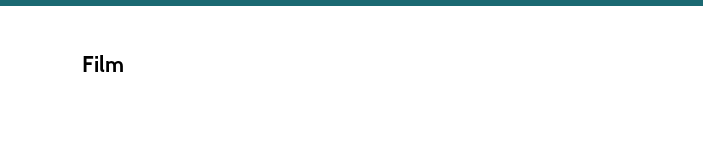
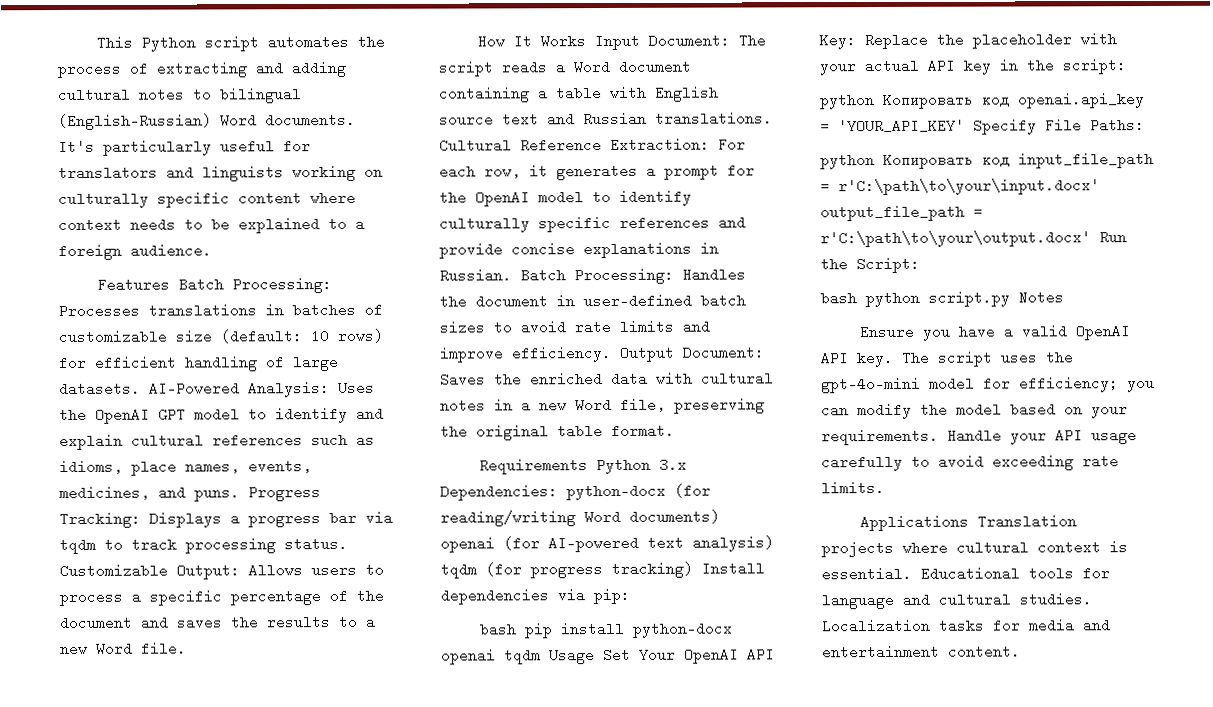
- Film
+ This Python script automates the process of extracting and adding cultural notes to bilingual (English-Russian) Word documents. It's particularly useful for translators and linguists working on culturally specific content where context needs to be explained to a foreign audience.
+ Features Batch Processing: Processes translations in batches of customizable size (default: 10 rows) for efficient handling of large datasets. AI-Powered Analysis: Uses the OpenAI GPT model to identify and explain cultural references such as idioms, place names, events, medicines, and puns. Progress Tracking: Displays a progress bar via tqdm to track processing status. Customizable Output: Allows users to process a specific percentage of the document and saves the results to a new Word file.
+ How It Works Input Document: The script reads a Word document containing a table with English source text and Russian translations. Cultural Reference Extraction: For each row, it generates a prompt for the OpenAI model to identify culturally specific references and provide concise explanations in Russian. Batch Processing: Handles the document in user-defined batch sizes to avoid rate limits and improve efficiency. Output Document: Saves the enriched data with cultural notes in a new Word file, preserving the original table format.
+ Requirements Python 3.x Dependencies: python-docx (for reading/writing Word documents) openai (for AI-powered text analysis) tqdm (for progress tracking) Install dependencies via pip:
+ bash pip install python-docx openai tqdm Usage Set Your OpenAI API Key: Replace the placeholder with your actual API key in the script:
+ python Копировать код openai.api_key = 'YOUR_API_KEY' Specify File Paths:
+ python Копировать код input_file_path = r'C:\path\to\your\input.docx' output_file_path = r'C:\path\to\your\output.docx' Run the Script:
+ bash python script.py Notes
+ Ensure you have a valid OpenAI API key. The script uses the gpt-4o-mini model for efficiency; you can modify the model based on your requirements. Handle your API usage carefully to avoid exceeding rate limits.
+ Applications Translation projects where cultural context is essential. Educational tools for language and cultural studies. Localization tasks for media and entertainment content.

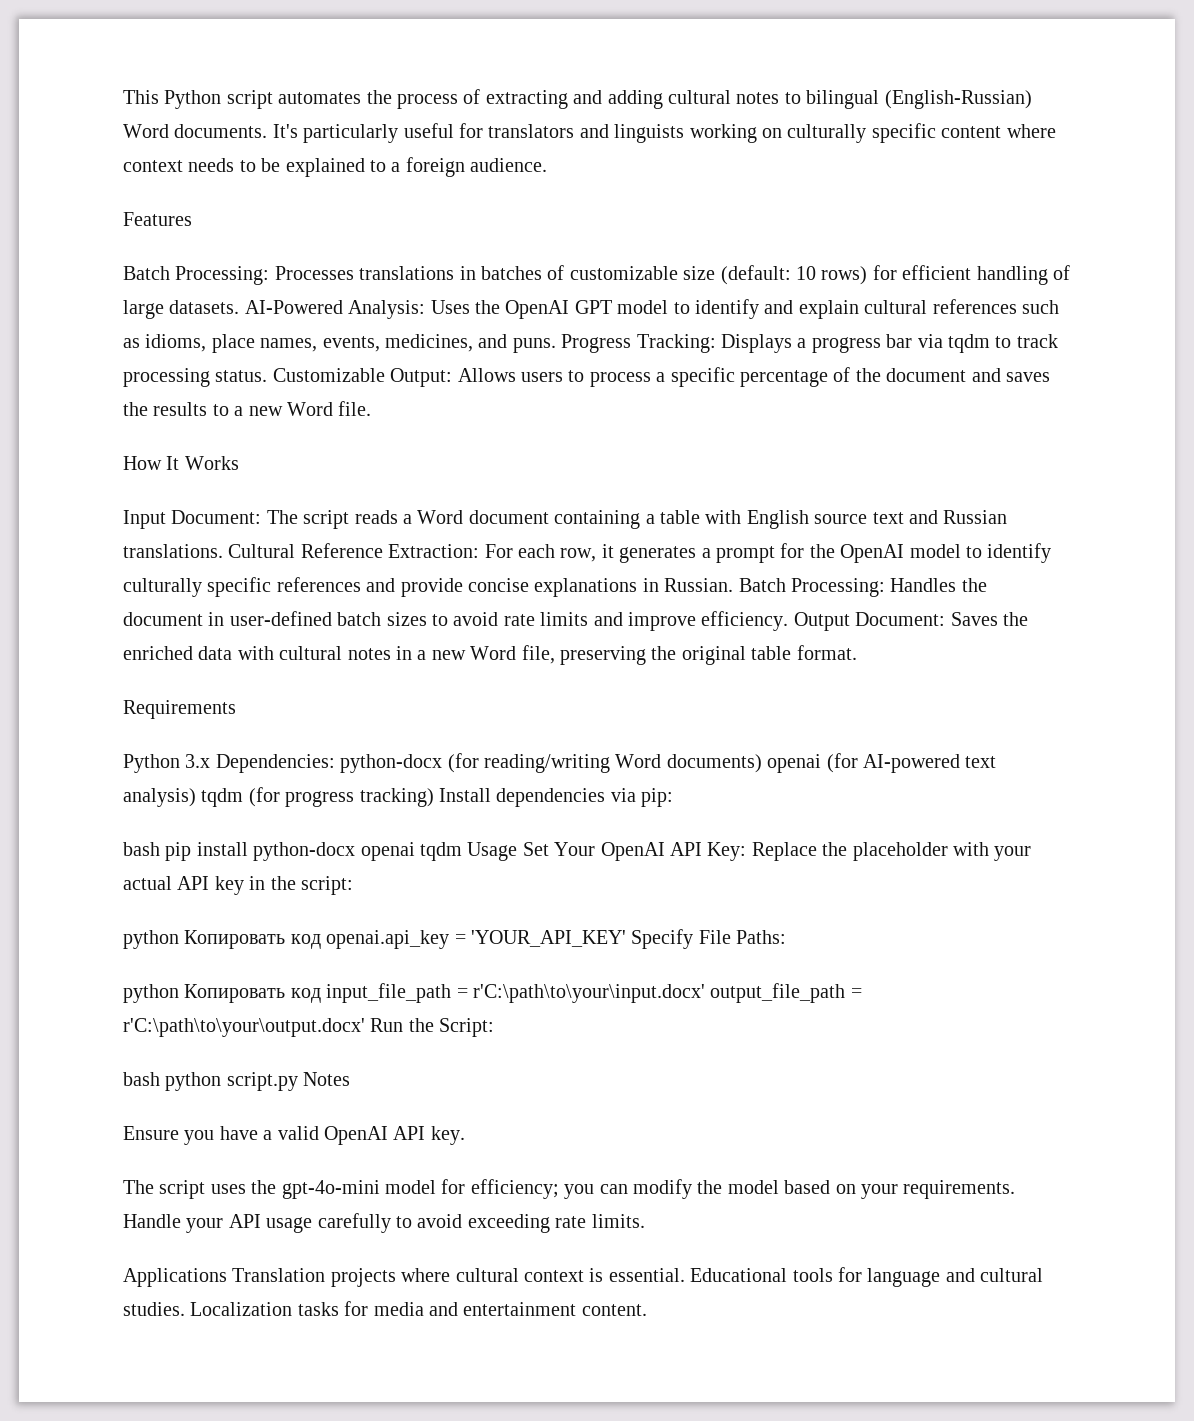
- Features Batch Processing: Processes translations in batches of customizable size (default: 10 rows) for efficient handling of large datasets.
+ Features
+ Batch Processing: Processes translations in batches of customizable size (default: 10 rows) for efficient handling of large datasets.
- How It Works Input Document: The script reads a Word document containing a table with English source text and Russian translations.
+ How It Works
+ Input Document: The script reads a Word document containing a table with English source text and Russian translations.
- Requirements Python 3.x Dependencies: python-docx (for reading/writing Word documents) openai (for AI-powered text analysis) tqdm (for progress tracking) Install dependencies via pip:
+ Requirements
+ Python 3.x Dependencies: python-docx (for reading/writing Word documents) openai (for AI-powered text analysis) tqdm (for progress tracking) Install dependencies via pip:
- Ensure you have a valid OpenAI API key. The script uses the gpt-4o-mini model for efficiency; you can modify the model based on your requirements.
+ Ensure you have a valid OpenAI API key.
+ The script uses the gpt-4o-mini model for efficiency; you can modify the model based on your requirements.

